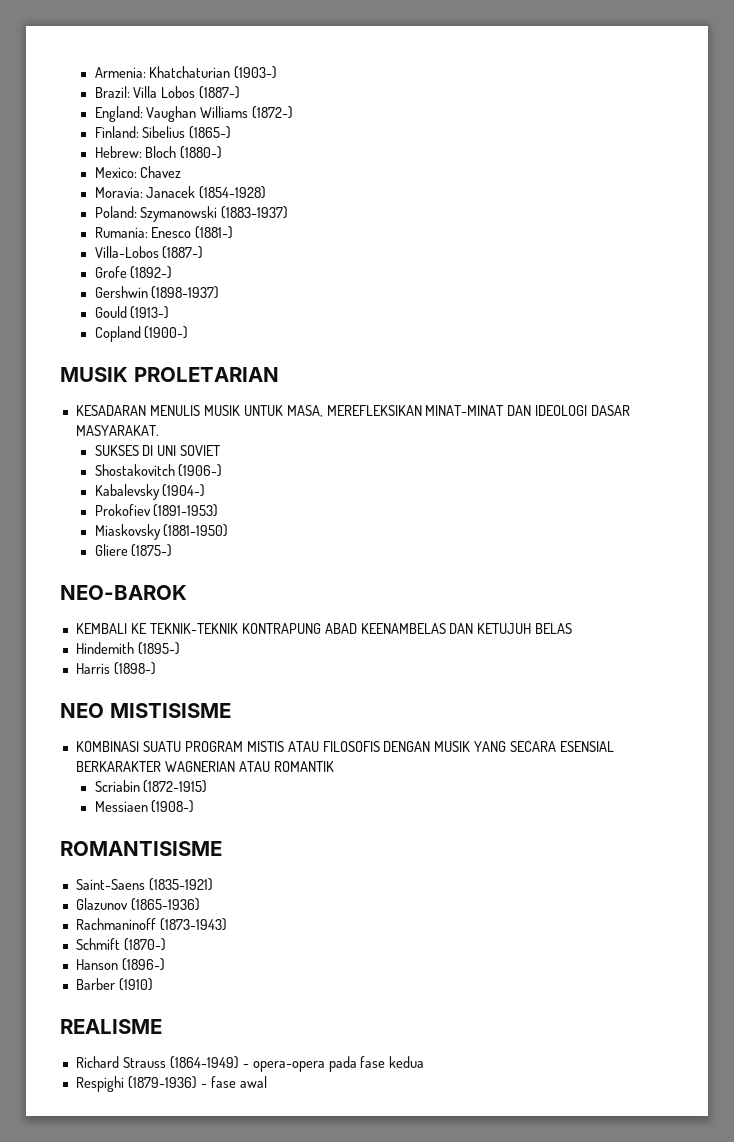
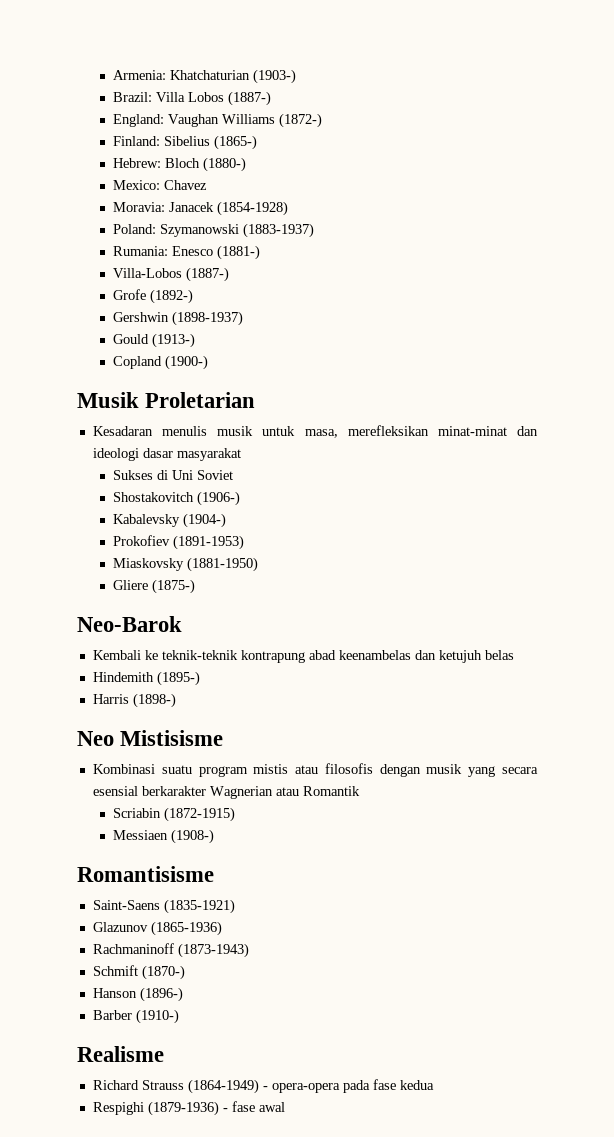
- MUSIK PROLETARIAN
- KESADARAN MENULIS MUSIK UNTUK MASA, MEREFLEKSIKAN MINAT-MINAT DAN IDEOLOGI DASAR MASYARAKAT.
- SUKSES DI UNI SOVIET
+ Musik Proletarian
+ Kesadaran menulis musik untuk masa, merefleksikan minat-minat dan ideologi dasar masyarakat
+ Sukses di Uni Soviet
- NEO-BAROK
- KEMBALI KE TEKNIK-TEKNIK KONTRAPUNG ABAD KEENAMBELAS DAN KETUJUH BELAS
+ Neo-Barok
+ Kembali ke teknik-teknik kontrapung abad keenambelas dan ketujuh belas
  Hindemith (1895-)
  Harris (1898-)
- NEO MISTISISME
- KOMBINASI SUATU PROGRAM MISTIS ATAU FILOSOFIS DENGAN MUSIK YANG SECARA ESENSIAL BERKARAKTER WAGNERIAN ATAU ROMANTIK
+ Neo Mistisisme
+ Kombinasi suatu program mistis atau filosofis dengan musik yang secara esensial berkarakter Wagnerian atau Romantik
- ROMANTISISME
+ Romantisisme
- Barber (1910)
- REALISME
+ Barber (1910-)
+ Realisme

